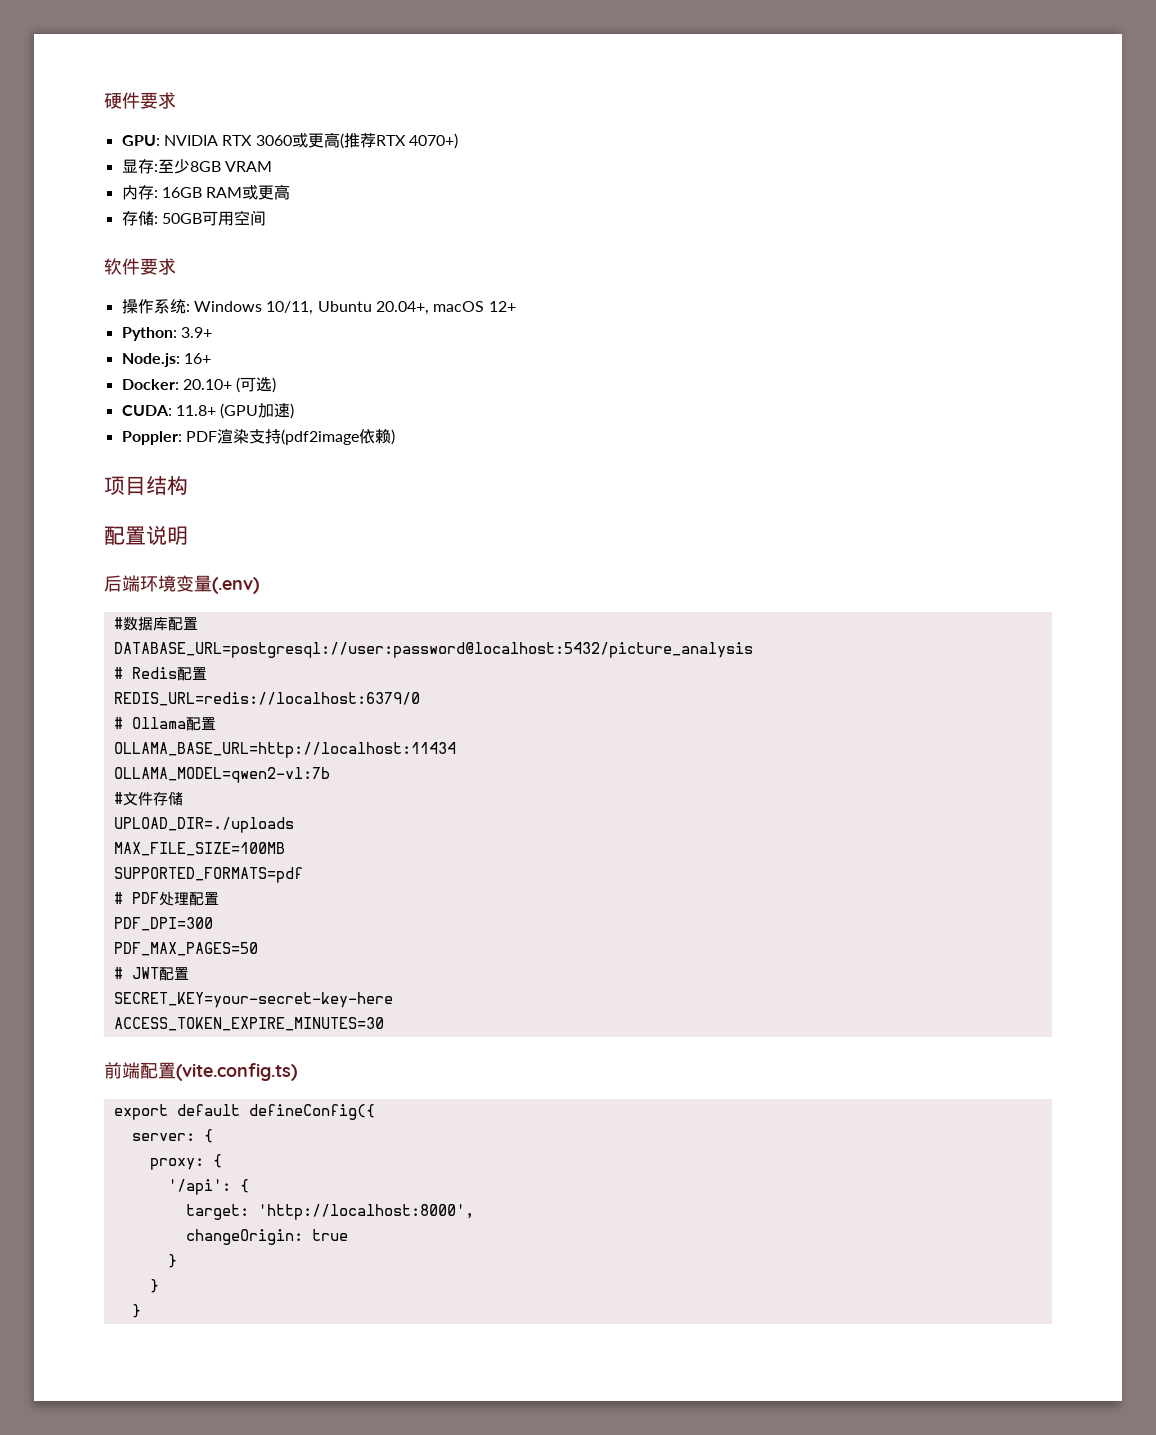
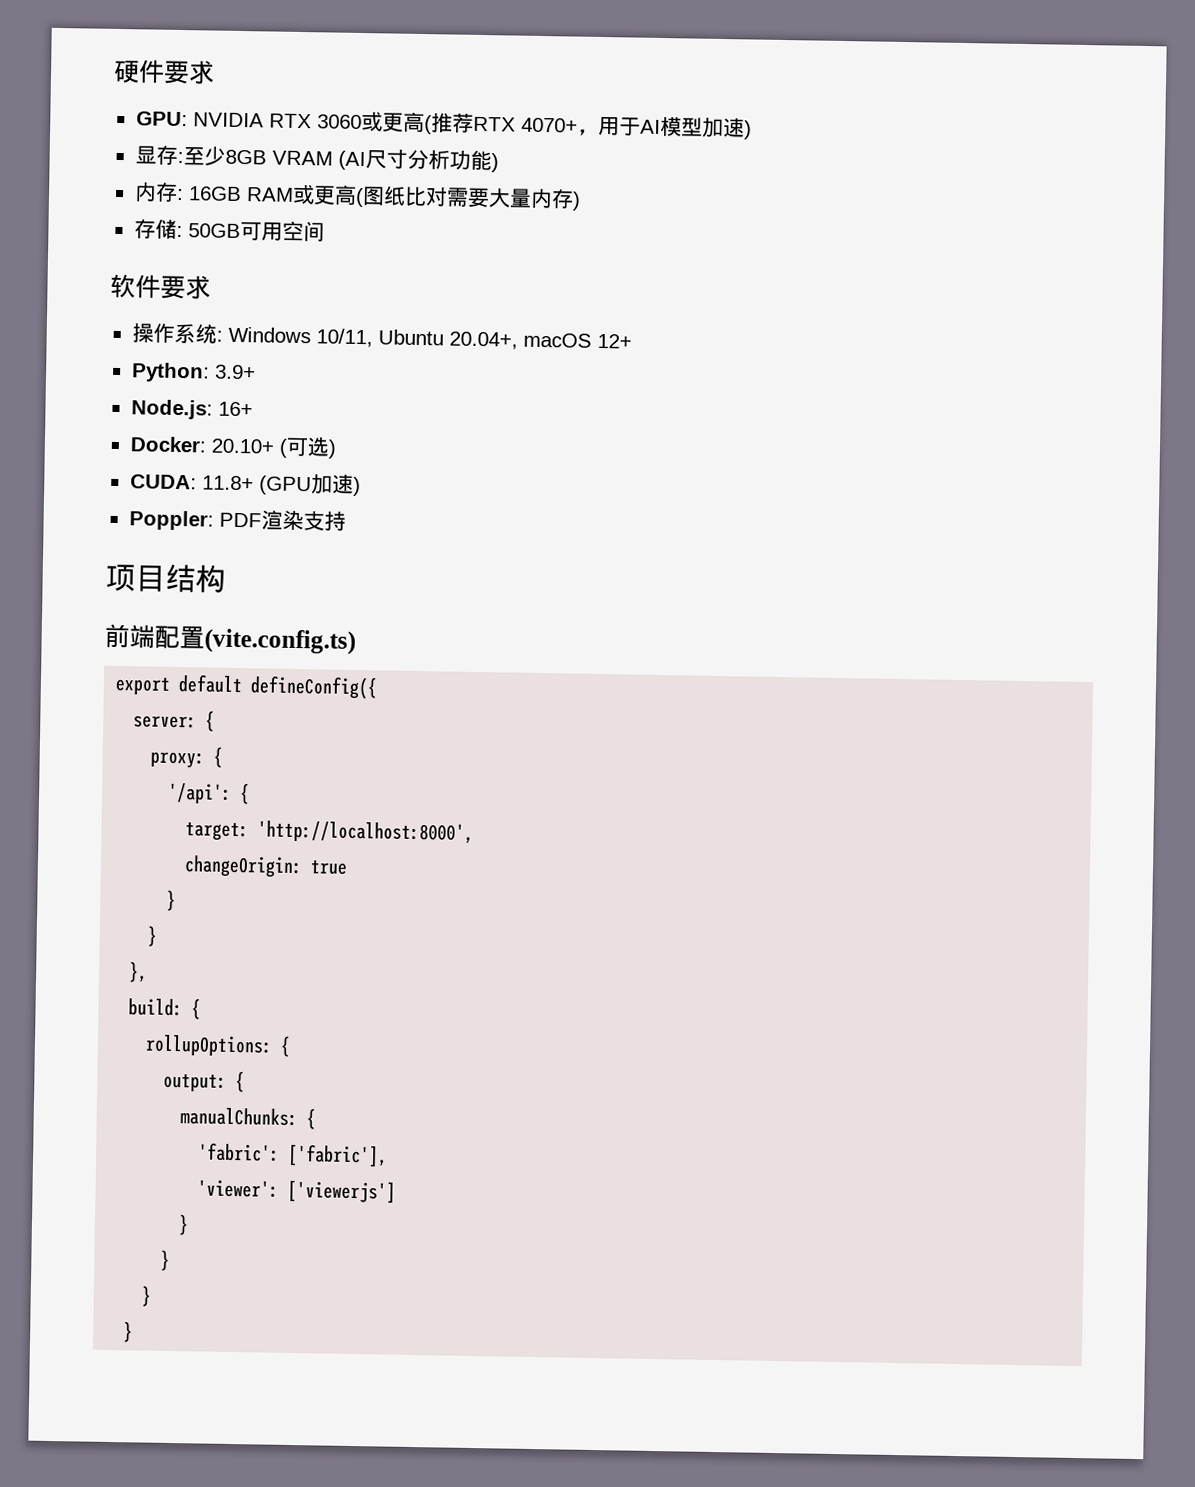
- GPU: NVIDIA RTX 3060或更高(推荐RTX 4070+)
+ GPU: NVIDIA RTX 3060或更高(推荐RTX 4070+，用于AI模型加速)
- 显存:至少8GB VRAM
+ 显存:至少8GB VRAM (AI尺寸分析功能)
- 内存: 16GB RAM或更高
+ 内存: 16GB RAM或更高(图纸比对需要大量内存)
- Poppler: PDF渲染支持(pdf2image依赖)
+ Poppler: PDF渲染支持
- 配置说明
- 后端环境变量(.env)
- #数据库配置
- DATABASE_URL=postgresql://user:password@localhost:5432/picture_analysis
- # Redis配置
- REDIS_URL=redis://localhost:6379/0
- # Ollama配置
- OLLAMA_BASE_URL=http://localhost:11434
- OLLAMA_MODEL=qwen2-vl:7b
- #文件存储
- UPLOAD_DIR=./uploads
- MAX_FILE_SIZE=100MB
- SUPPORTED_FORMATS=pdf
- # PDF处理配置
- PDF_DPI=300
- PDF_MAX_PAGES=50
- # JWT配置
- SECRET_KEY=your-secret-key-here
- ACCESS_TOKEN_EXPIRE_MINUTES=30
+ },
+ build: {
+ rollupOptions: {
+ output: {
+ manualChunks: {
+ 'fabric': ['fabric'],
+ 'viewer': ['viewerjs']
+ }
+ }
+ }

